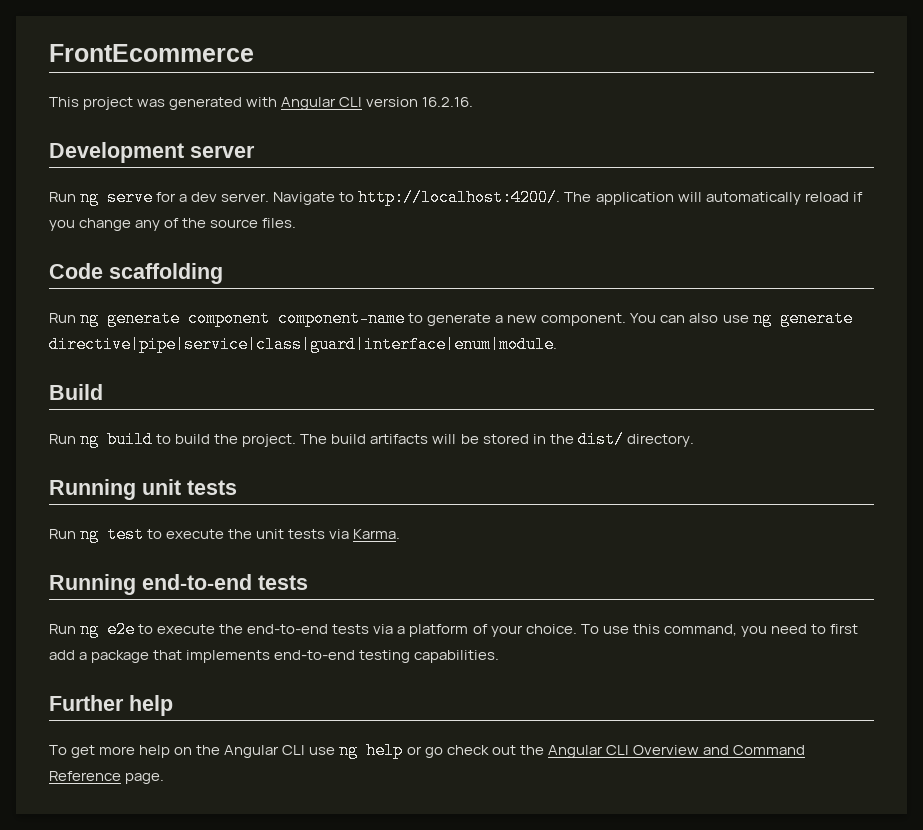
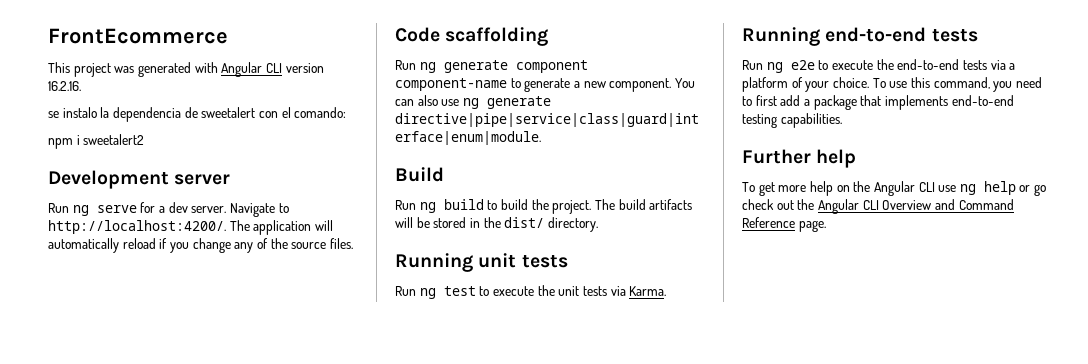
+ se instalo la dependencia de sweetalert con el comando:
+ npm i sweetalert2

